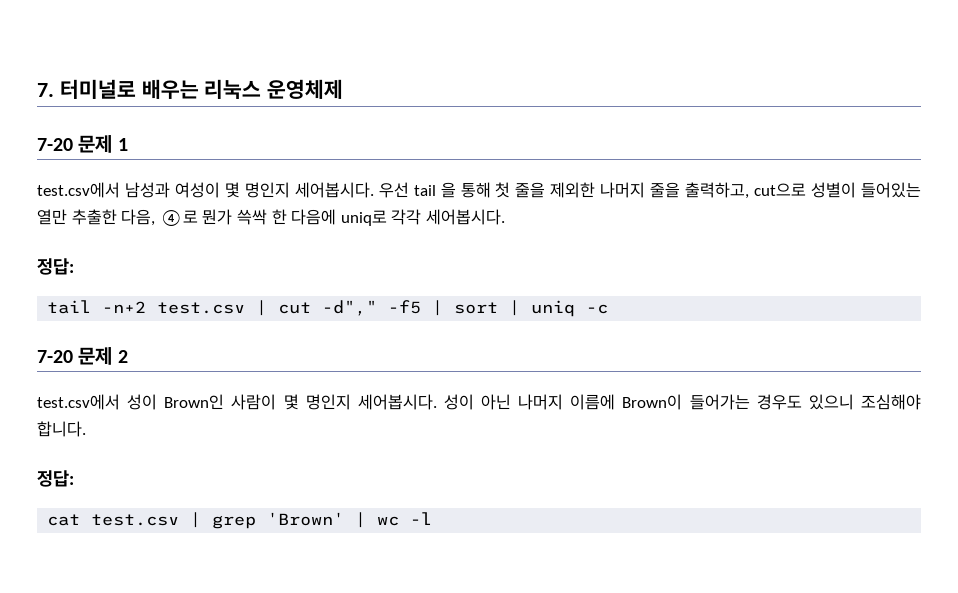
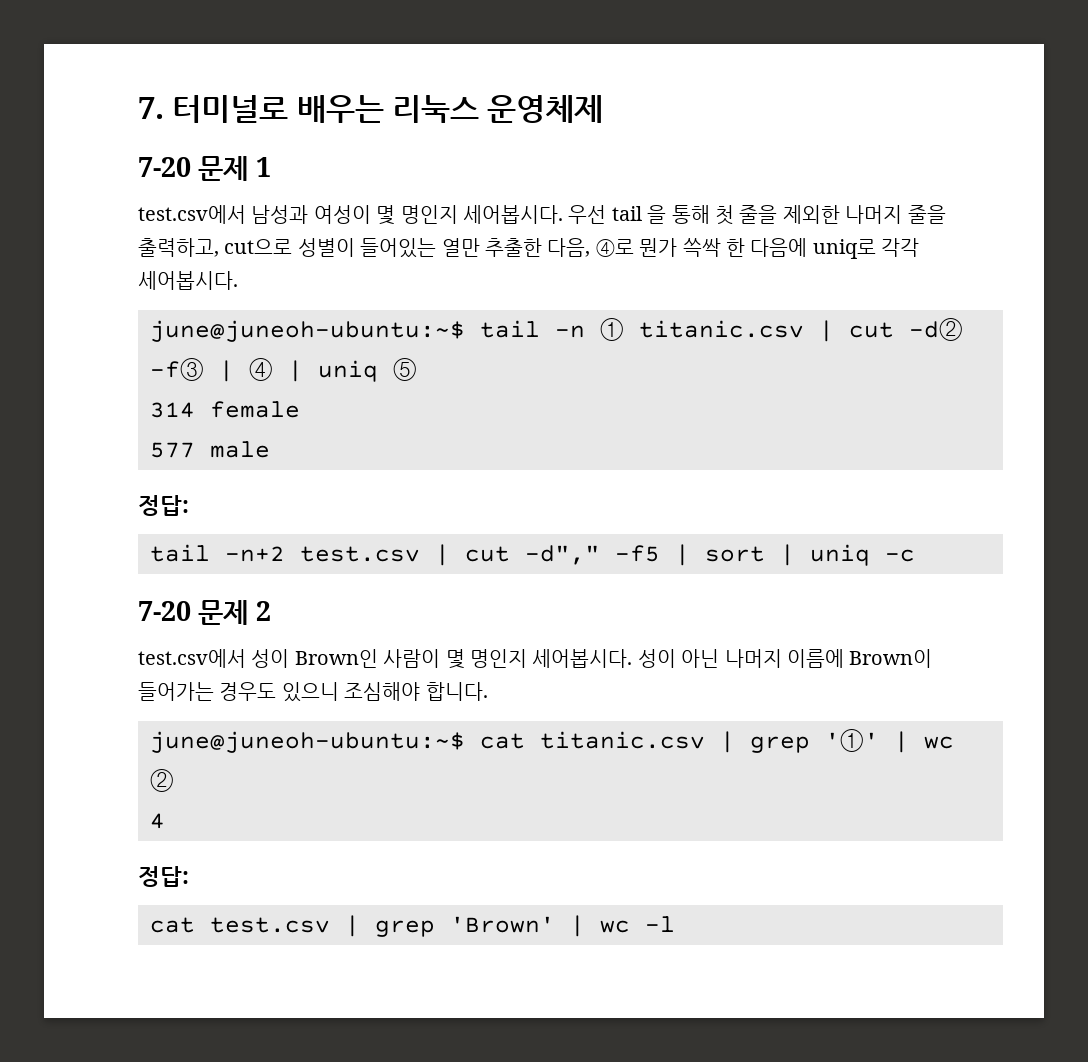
+ june@juneoh-ubuntu:~$ tail -n ① titanic.csv | cut -d② -f③ | ④ | uniq ⑤
+ 314 female
+ 577 male
+ june@juneoh-ubuntu:~$ cat titanic.csv | grep '①' | wc ②
+ 4

